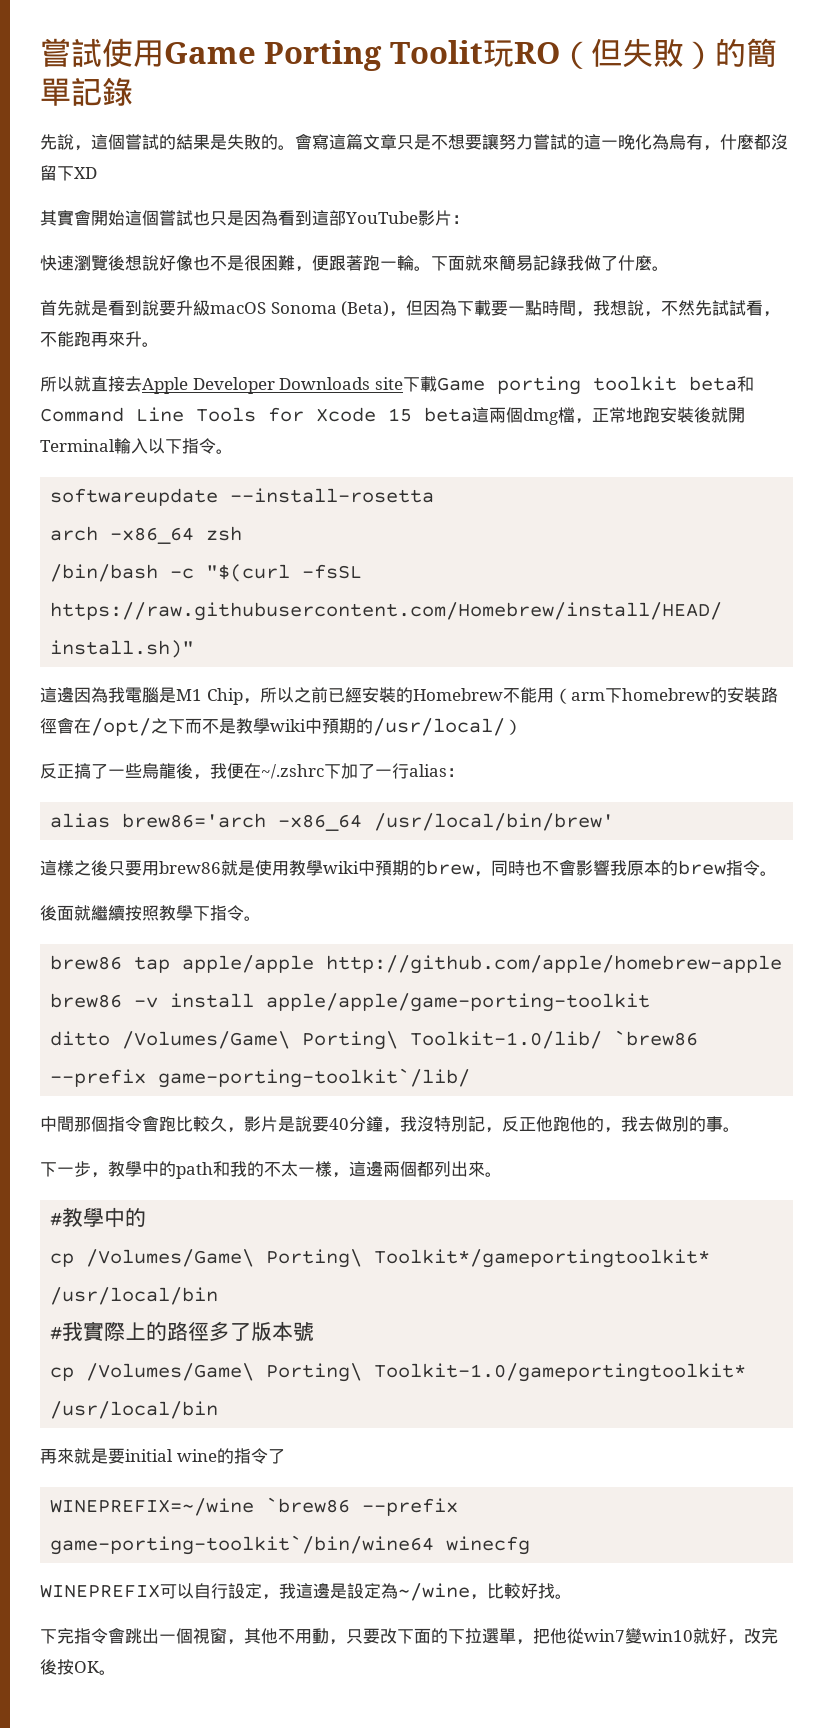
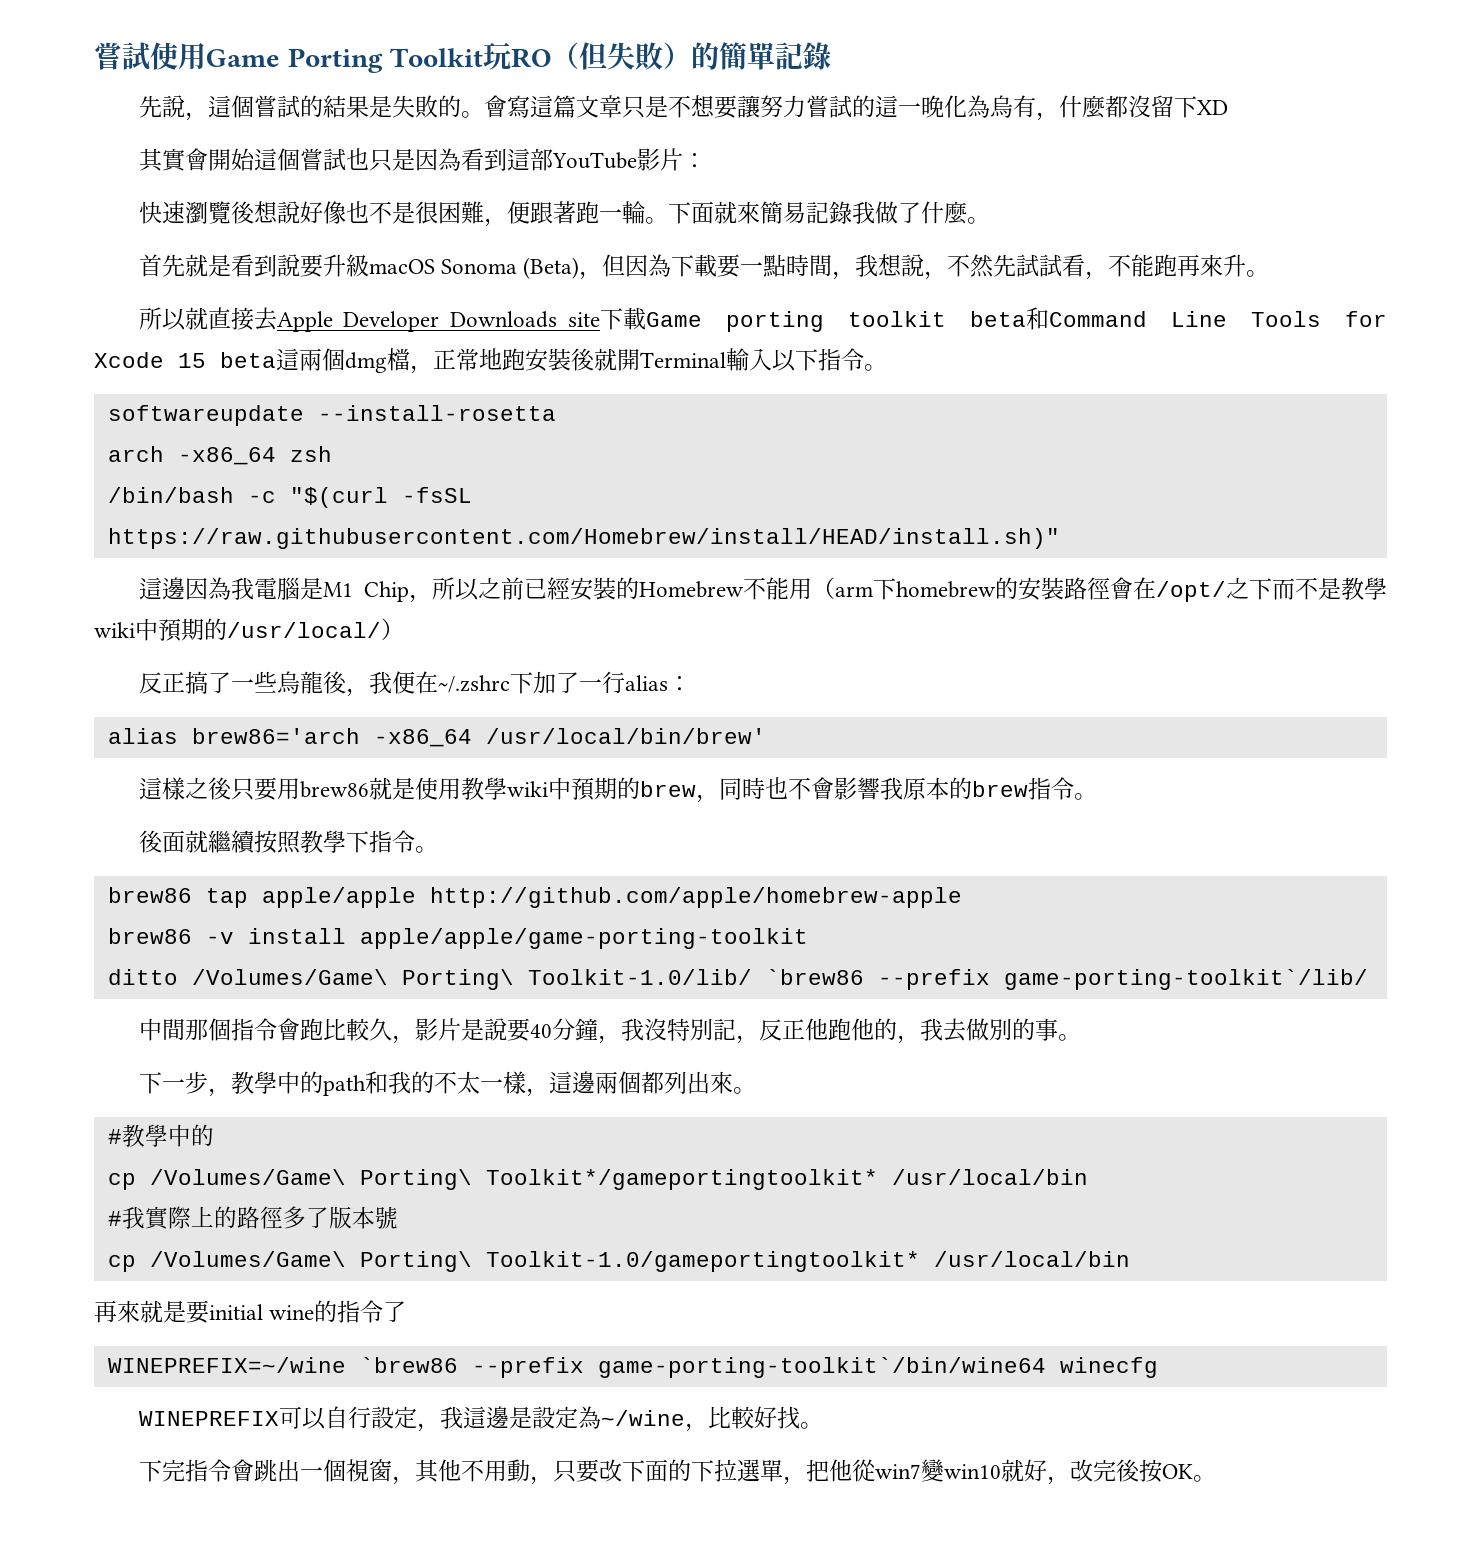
- 嘗試使用Game Porting Toolit玩RO（但失敗）的簡單記錄
+ 嘗試使用Game Porting Toolkit玩RO（但失敗）的簡單記錄

